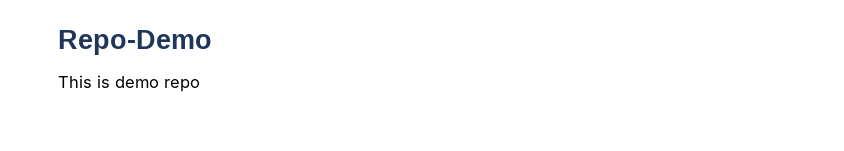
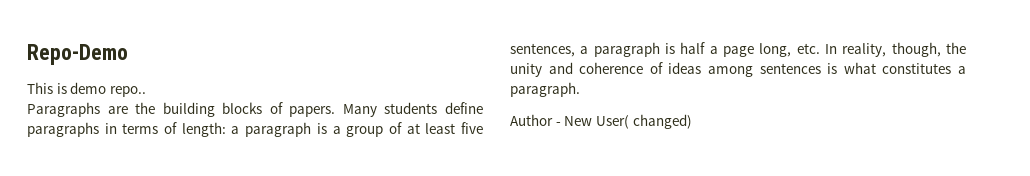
- This is demo repo
+ This is demo repo..
+ Paragraphs are the building blocks of papers. Many students define paragraphs in terms of length: a paragraph is a group of at least five sentences, a paragraph is half a page long, etc. In reality, though, the unity and coherence of ideas among sentences is what constitutes a paragraph.
+ Author - New User( changed)

